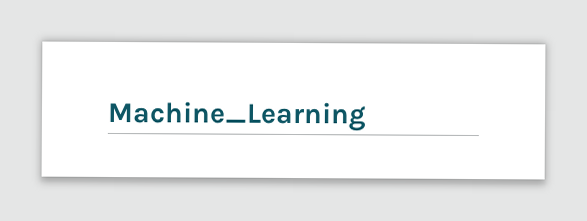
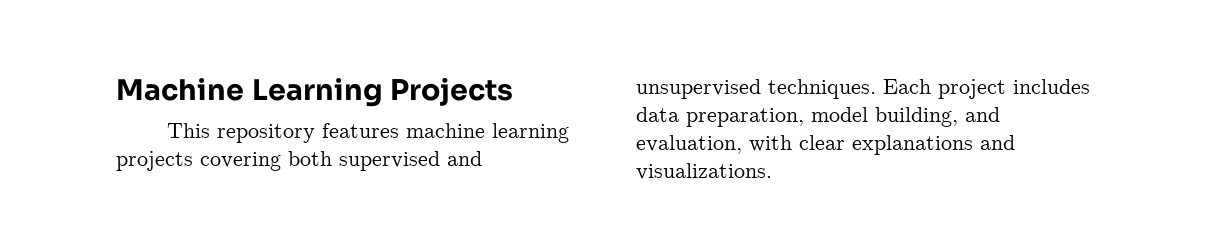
- Machine_Learning
+ Machine Learning Projects
+ This repository features machine learning projects covering both supervised and unsupervised techniques. Each project includes data preparation, model building, and evaluation, with clear explanations and visualizations.

